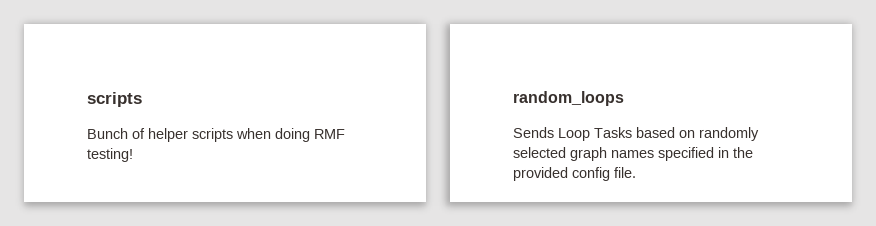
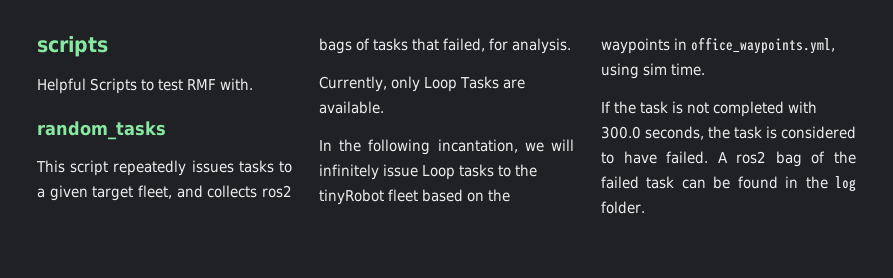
- Bunch of helper scripts when doing RMF testing!
- random_loops
- Sends Loop Tasks based on randomly selected graph names specified in the provided config file.
+ Helpful Scripts to test RMF with.
+ random_tasks
+ This script repeatedly issues tasks to a given target fleet, and collects ros2 bags of tasks that failed, for analysis.
+ Currently, only Loop Tasks are available.
+ In the following incantation, we will infinitely issue Loop tasks to the tinyRobot fleet based on the waypoints in office_waypoints.yml, using sim time.
+ If the task is not completed with 300.0 seconds, the task is considered to have failed. A ros2 bag of the failed task can be found in the log folder.

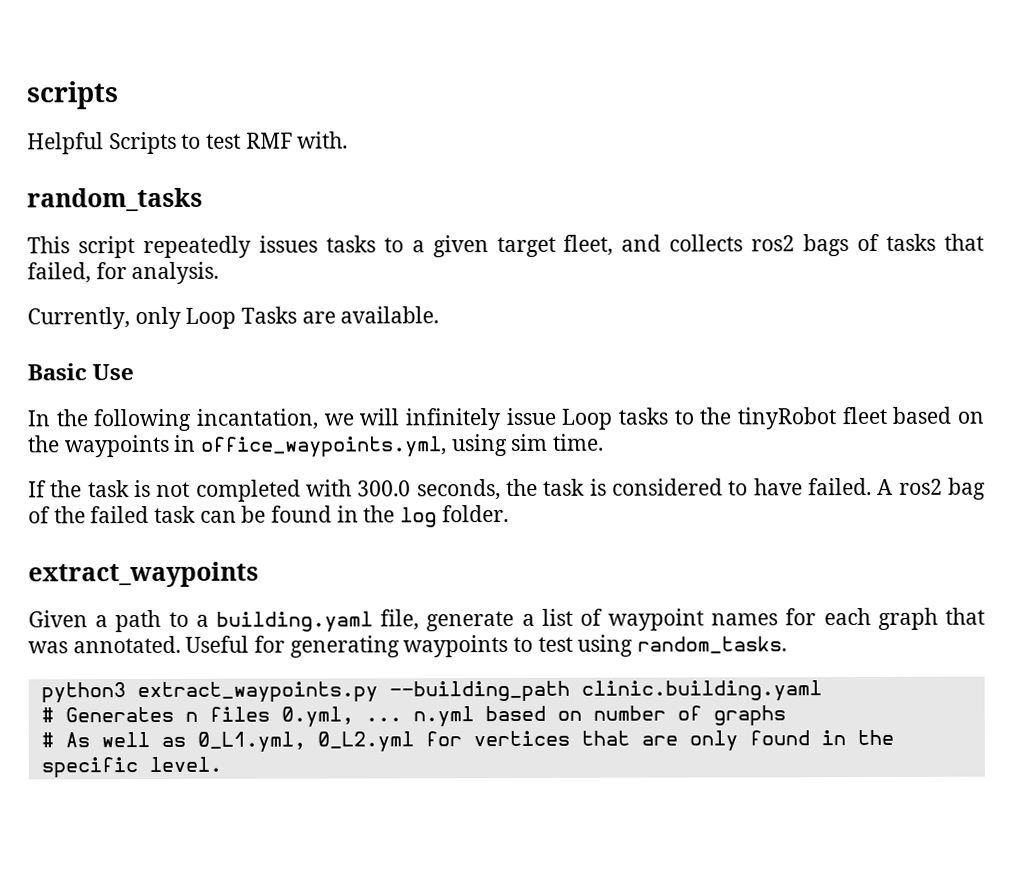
+ Basic Use
+ extract_waypoints
+ Given a path to a building.yaml file, generate a list of waypoint names for each graph that was annotated. Useful for generating waypoints to test using random_tasks.
+ python3 extract_waypoints.py --building_path clinic.building.yaml
+ # Generates n files 0.yml, ... n.yml based on number of graphs
+ # As well as 0_L1.yml, 0_L2.yml for vertices that are only found in the specific level.

